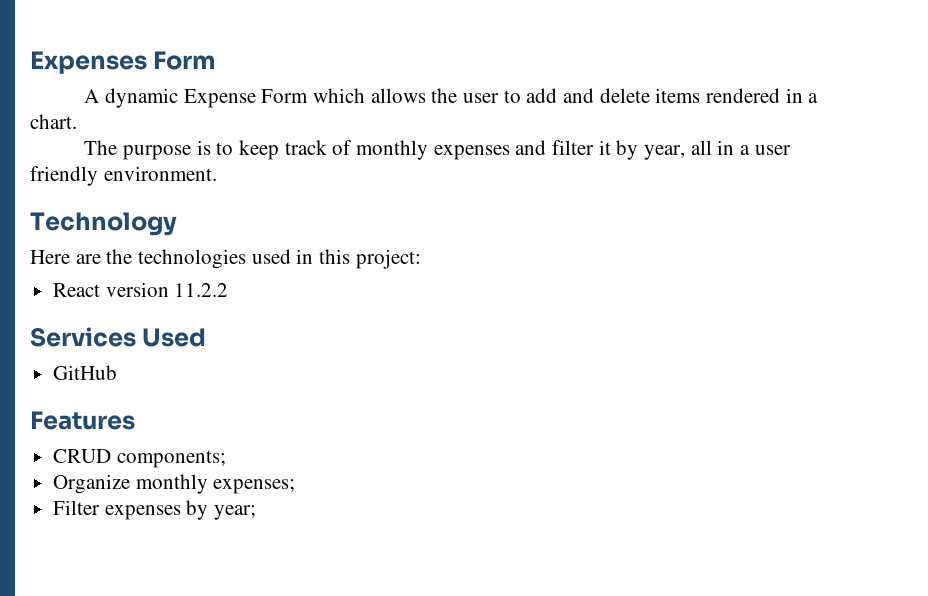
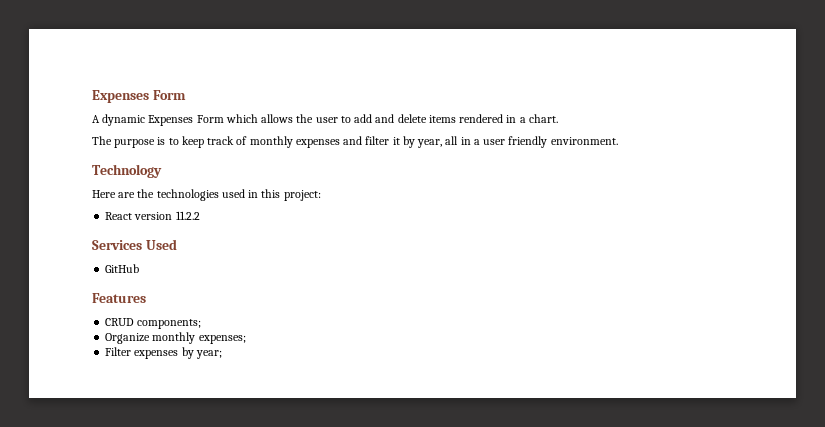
- A dynamic Expense Form which allows the user to add and delete items rendered in a chart.
+ A dynamic Expenses Form which allows the user to add and delete items rendered in a chart.

